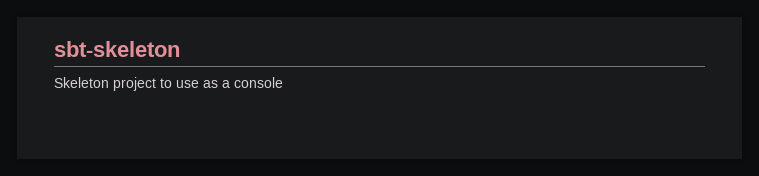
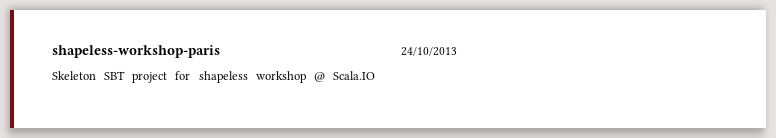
- sbt-skeleton
+ shapeless-workshop-paris
- Skeleton project to use as a console
+ Skeleton SBT project for shapeless workshop @ Scala.IO 24/10/2013

